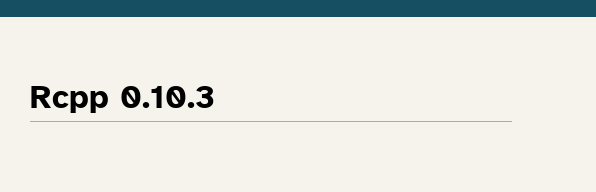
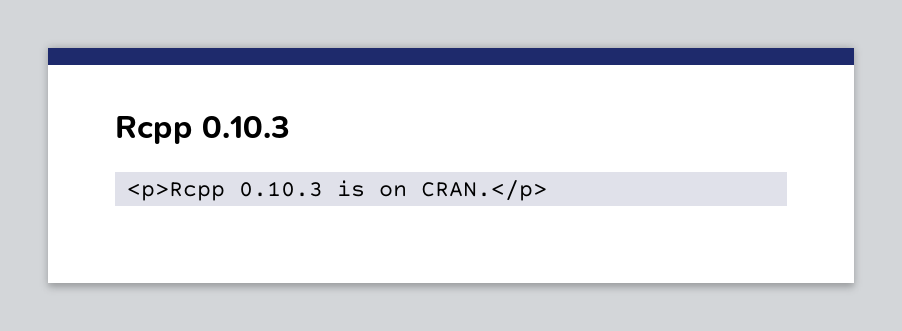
+ <p>Rcpp 0.10.3 is on CRAN.</p>

